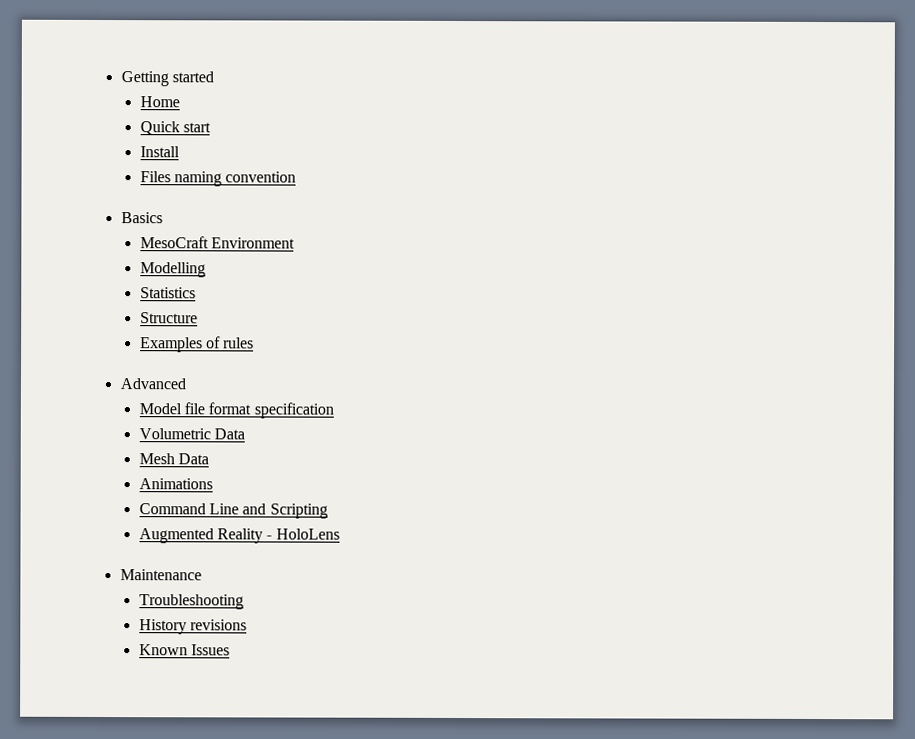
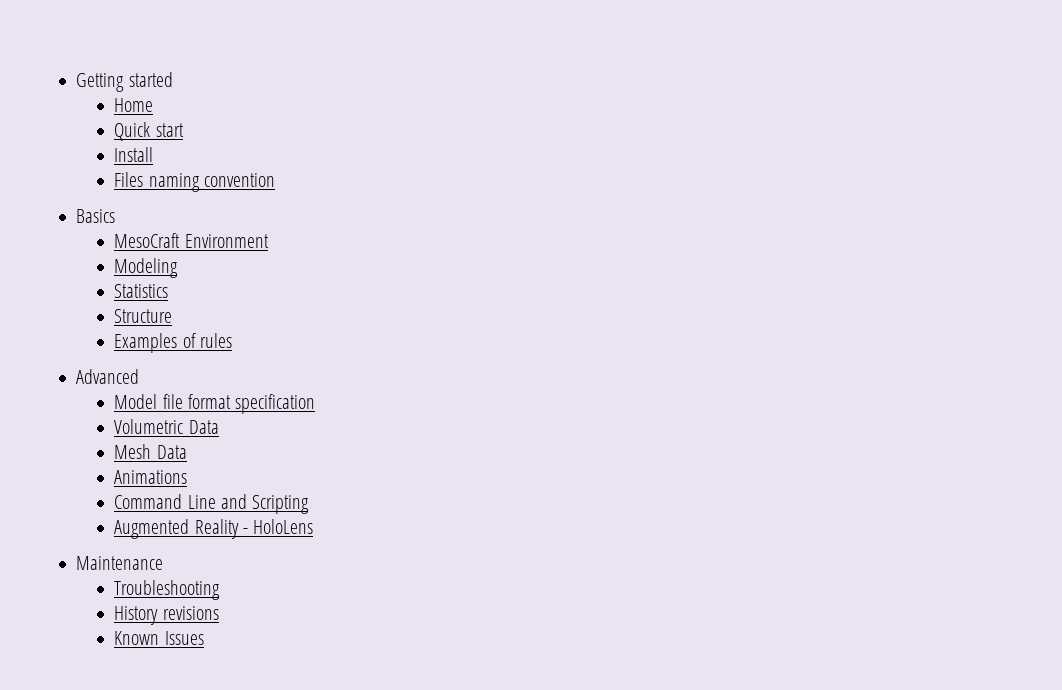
- Modelling
+ Modeling

